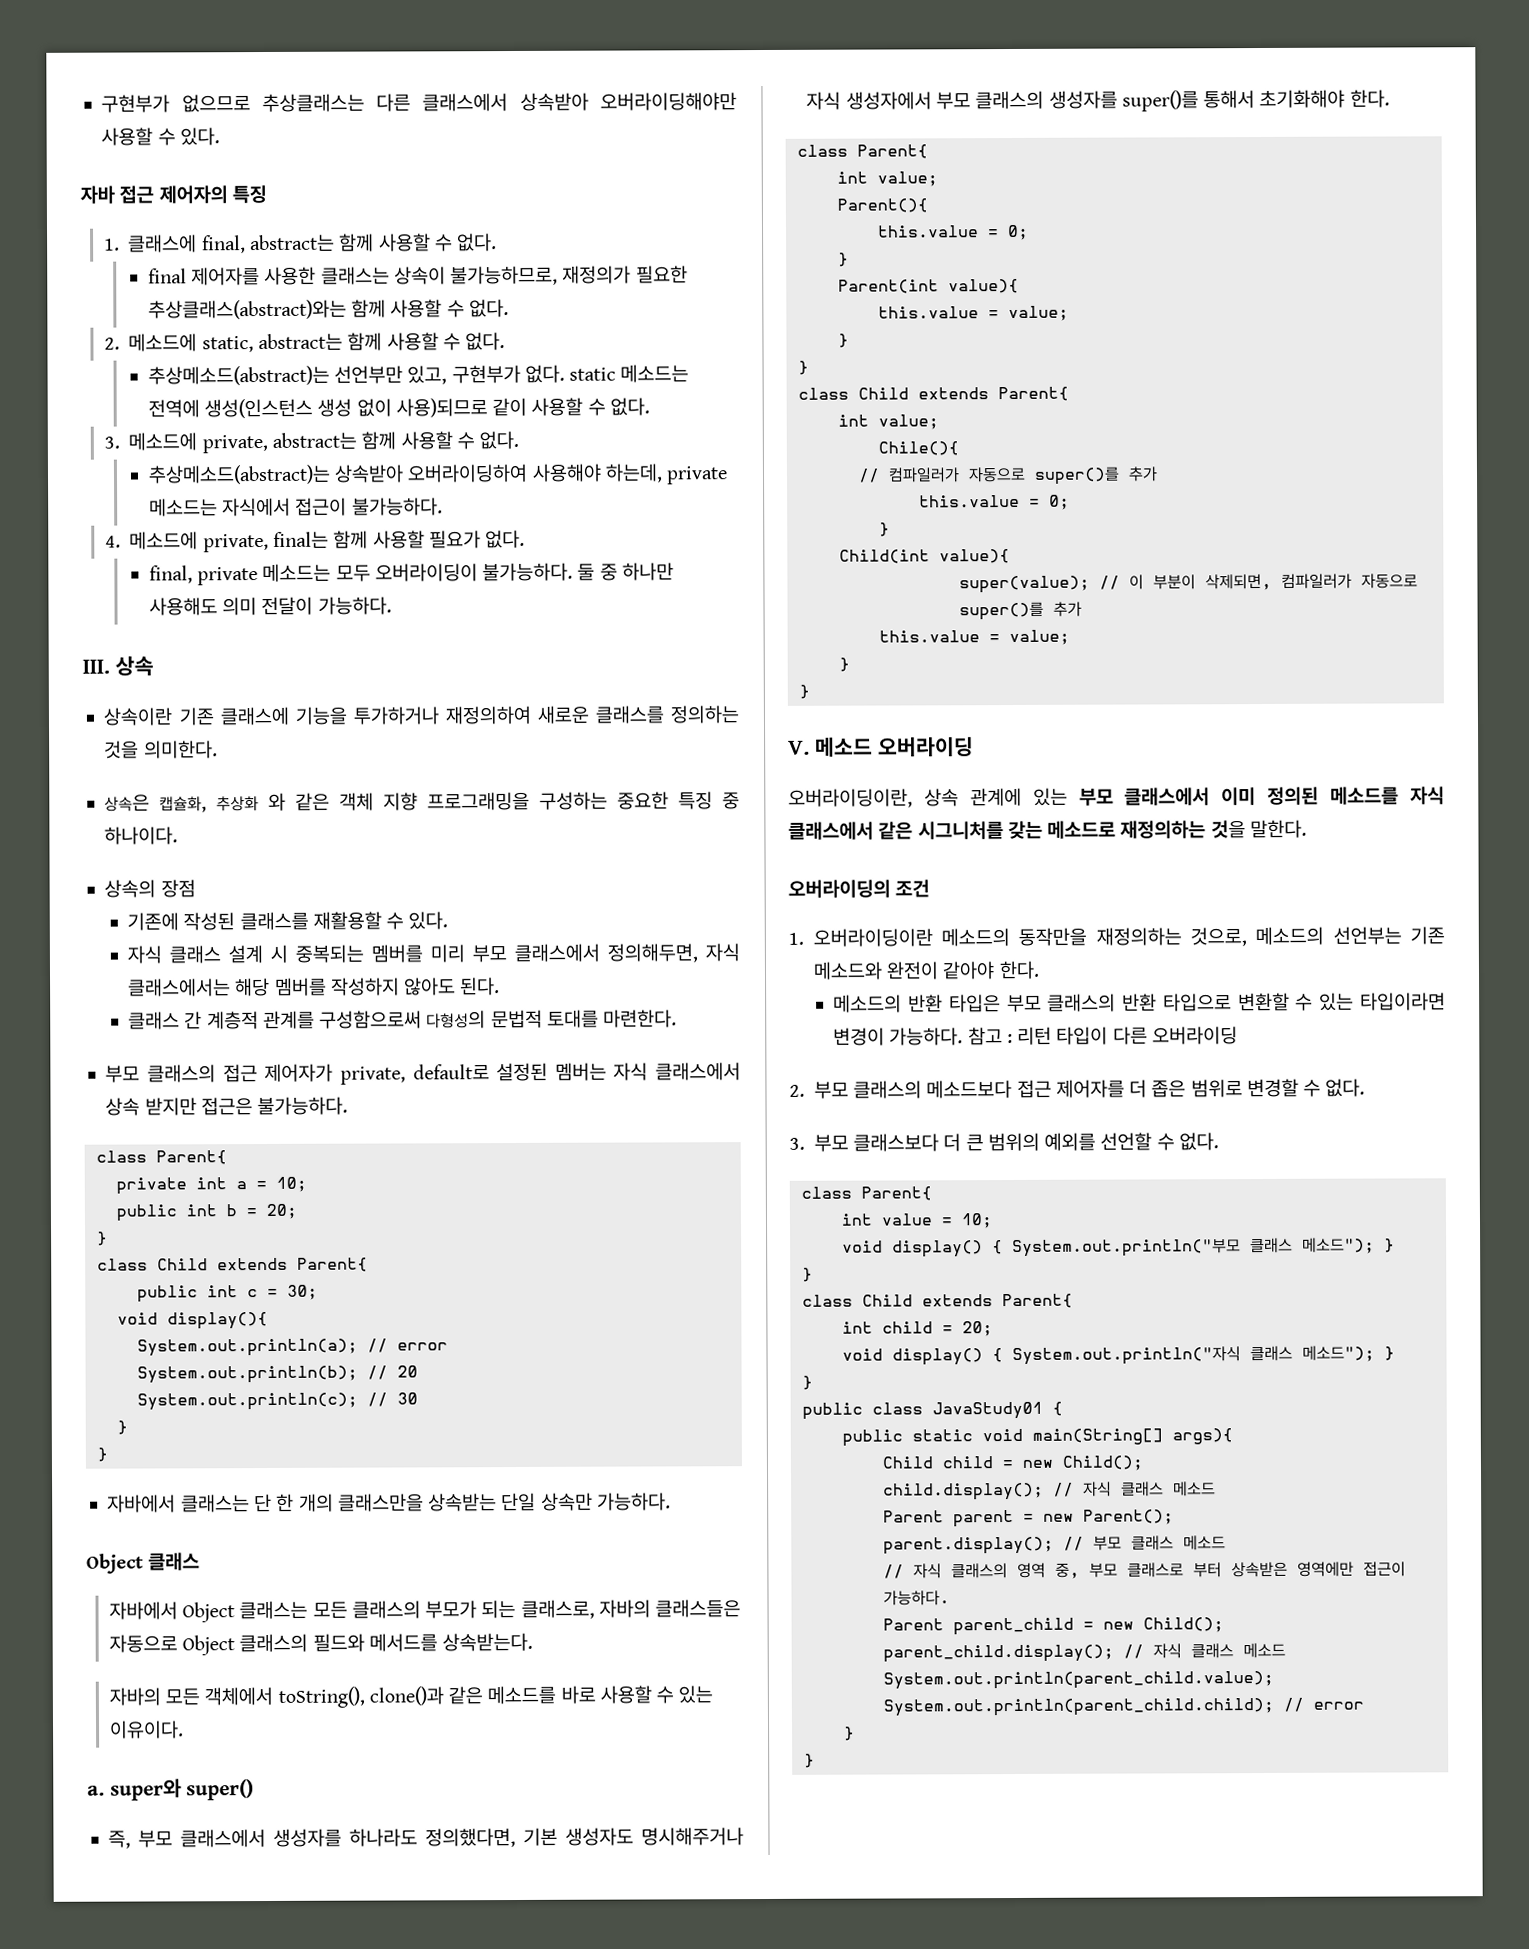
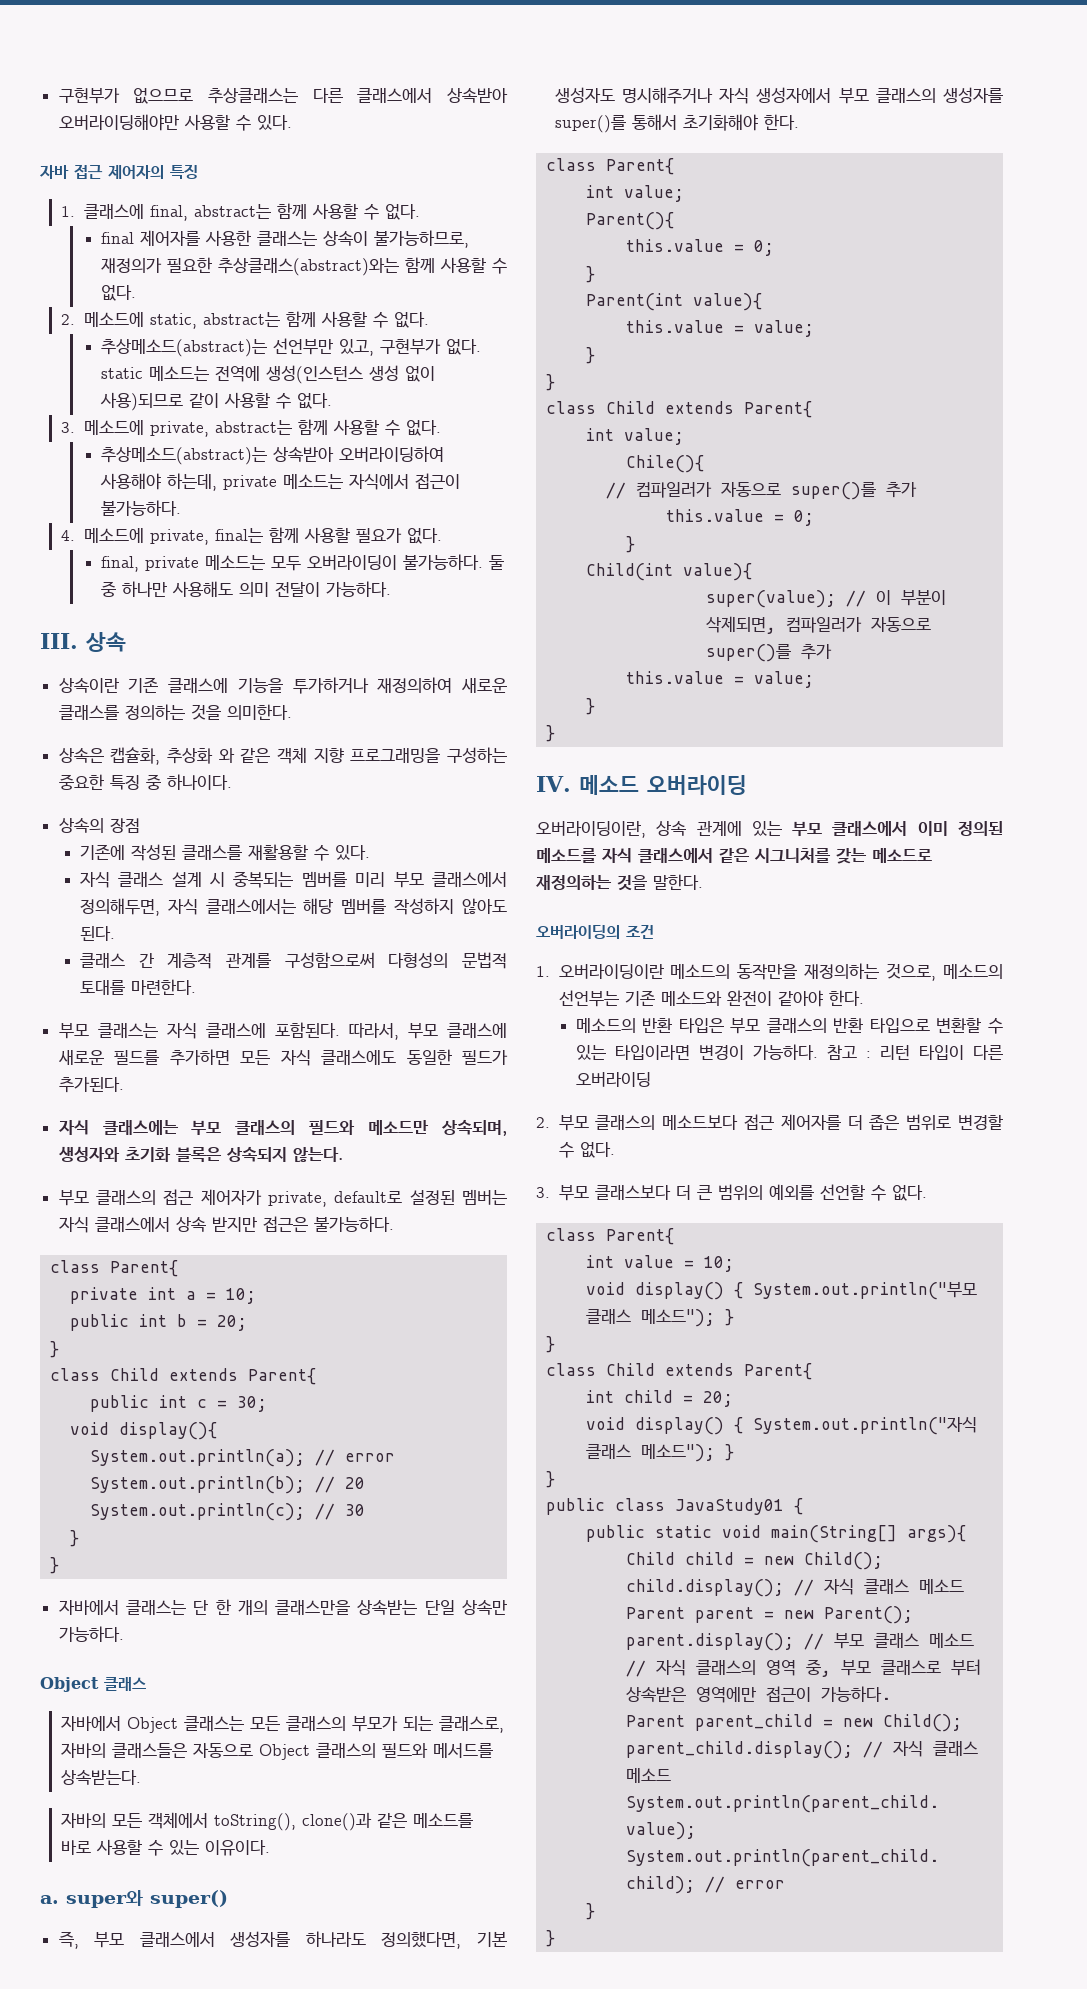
+ 부모 클래스는 자식 클래스에 포함된다. 따라서, 부모 클래스에 새로운 필드를 추가하면 모든 자식 클래스에도 동일한 필드가 추가된다.
+ 자식 클래스에는 부모 클래스의 필드와 메소드만 상속되며, 생성자와 초기화 블록은 상속되지 않는다.
- V. 메소드 오버라이딩
+ IV. 메소드 오버라이딩

